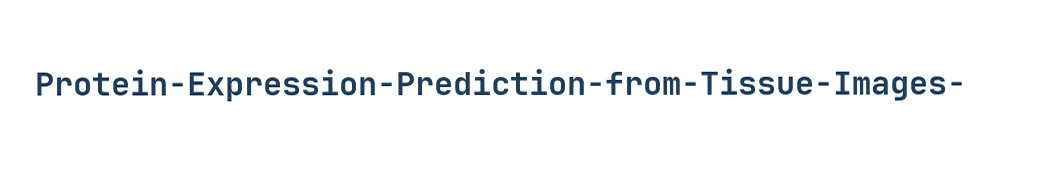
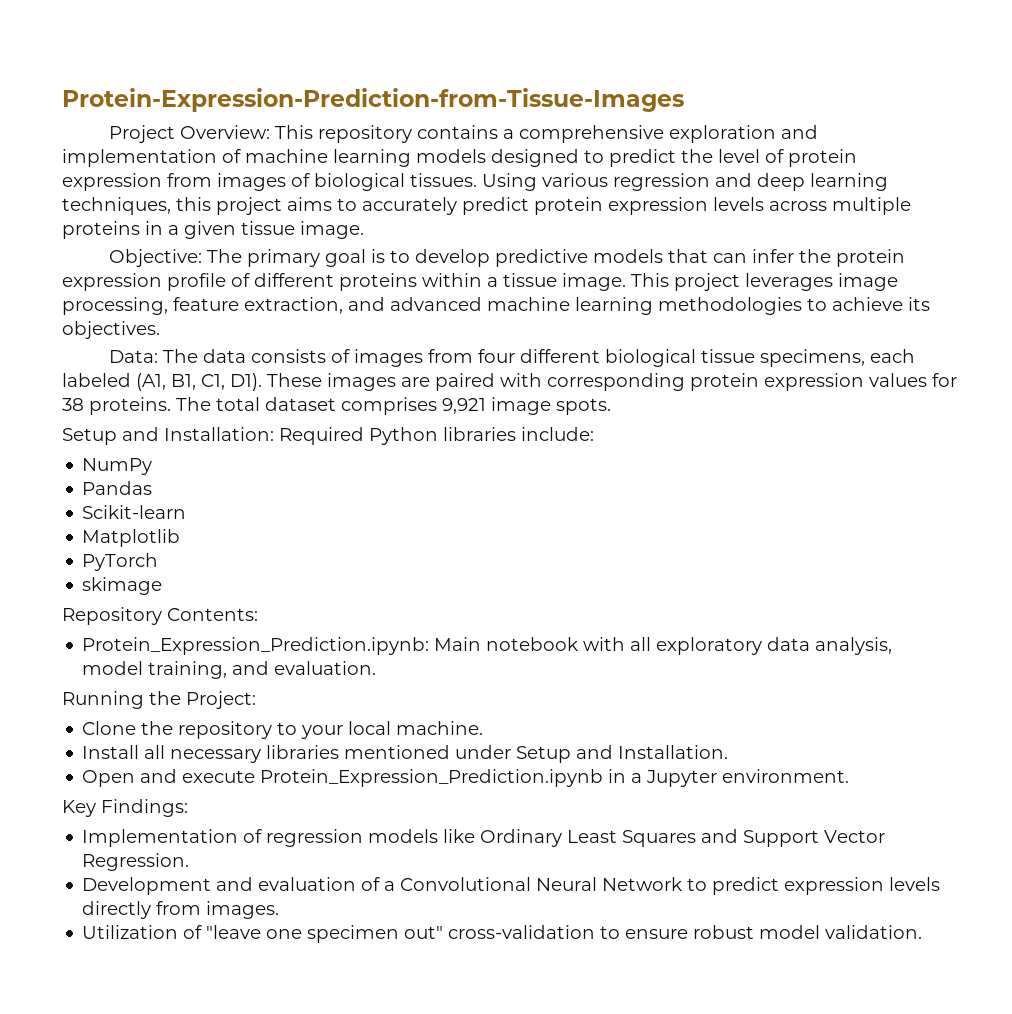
- Protein-Expression-Prediction-from-Tissue-Images-
+ Protein-Expression-Prediction-from-Tissue-Images
+ Project Overview: This repository contains a comprehensive exploration and implementation of machine learning models designed to predict the level of protein expression from images of biological tissues. Using various regression and deep learning techniques, this project aims to accurately predict protein expression levels across multiple proteins in a given tissue image.
+ Objective: The primary goal is to develop predictive models that can infer the protein expression profile of different proteins within a tissue image. This project leverages image processing, feature extraction, and advanced machine learning methodologies to achieve its objectives.
+ Data: The data consists of images from four different biological tissue specimens, each labeled (A1, B1, C1, D1). These images are paired with corresponding protein expression values for 38 proteins. The total dataset comprises 9,921 image spots.
+ Setup and Installation: Required Python libraries include:
+ NumPy
+ Pandas
+ Scikit-learn
+ Matplotlib
+ PyTorch
+ skimage
+ Repository Contents:
+ Protein_Expression_Prediction.ipynb: Main notebook with all exploratory data analysis, model training, and evaluation.
+ Running the Project:
+ Clone the repository to your local machine.
+ Install all necessary libraries mentioned under Setup and Installation.
+ Open and execute Protein_Expression_Prediction.ipynb in a Jupyter environment.
+ Key Findings:
+ Implementation of regression models like Ordinary Least Squares and Support Vector Regression.
+ Development and evaluation of a Convolutional Neural Network to predict expression levels directly from images.
+ Utilization of "leave one specimen out" cross-validation to ensure robust model validation.

